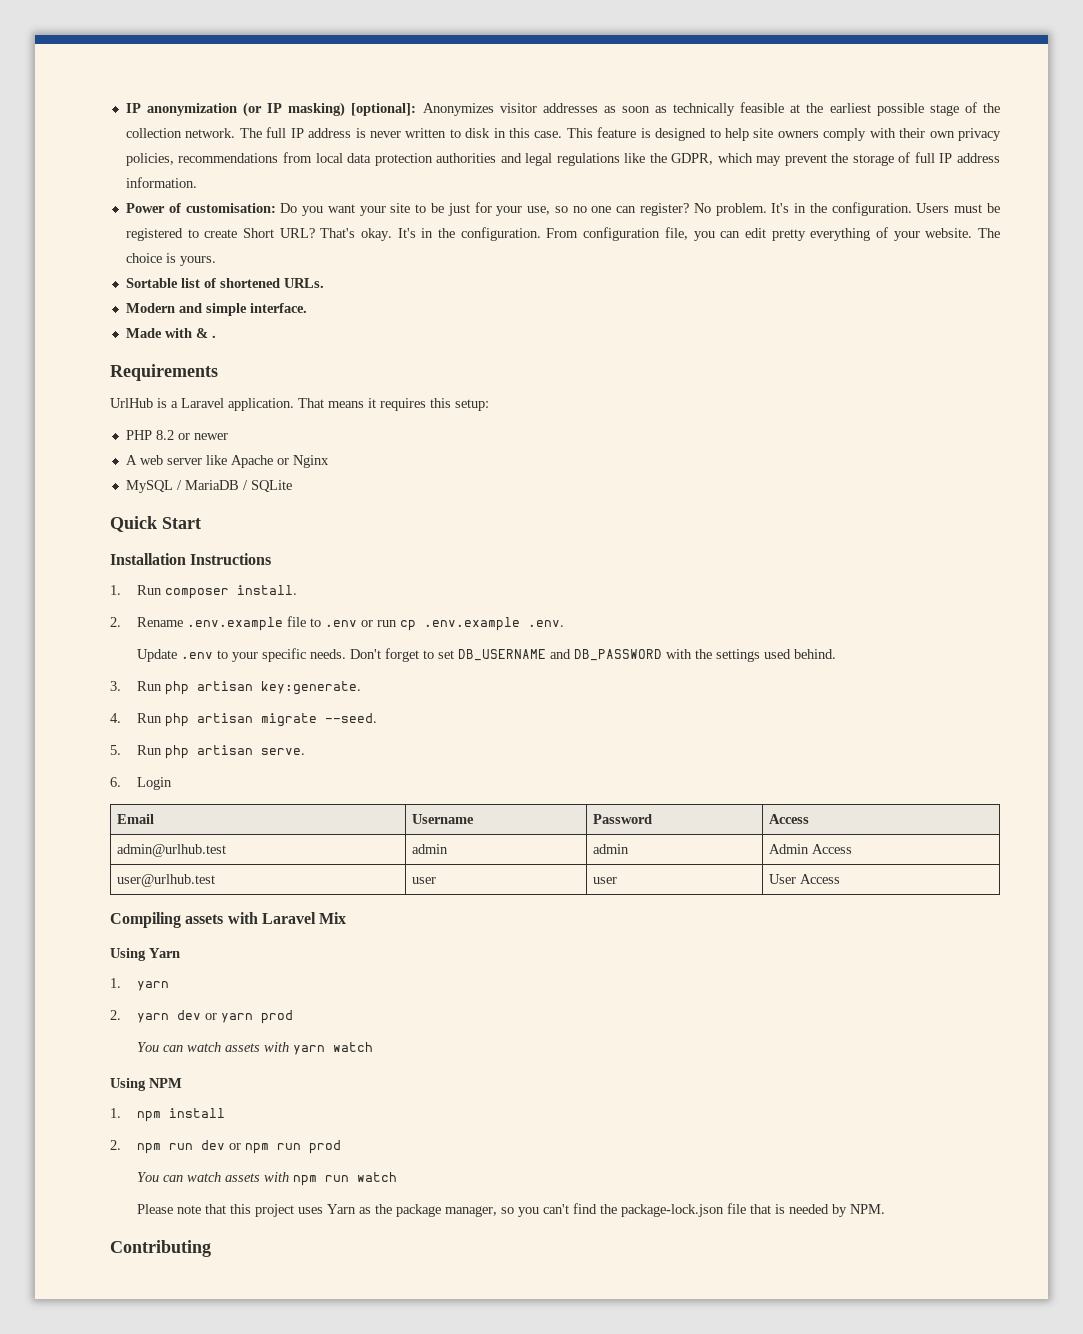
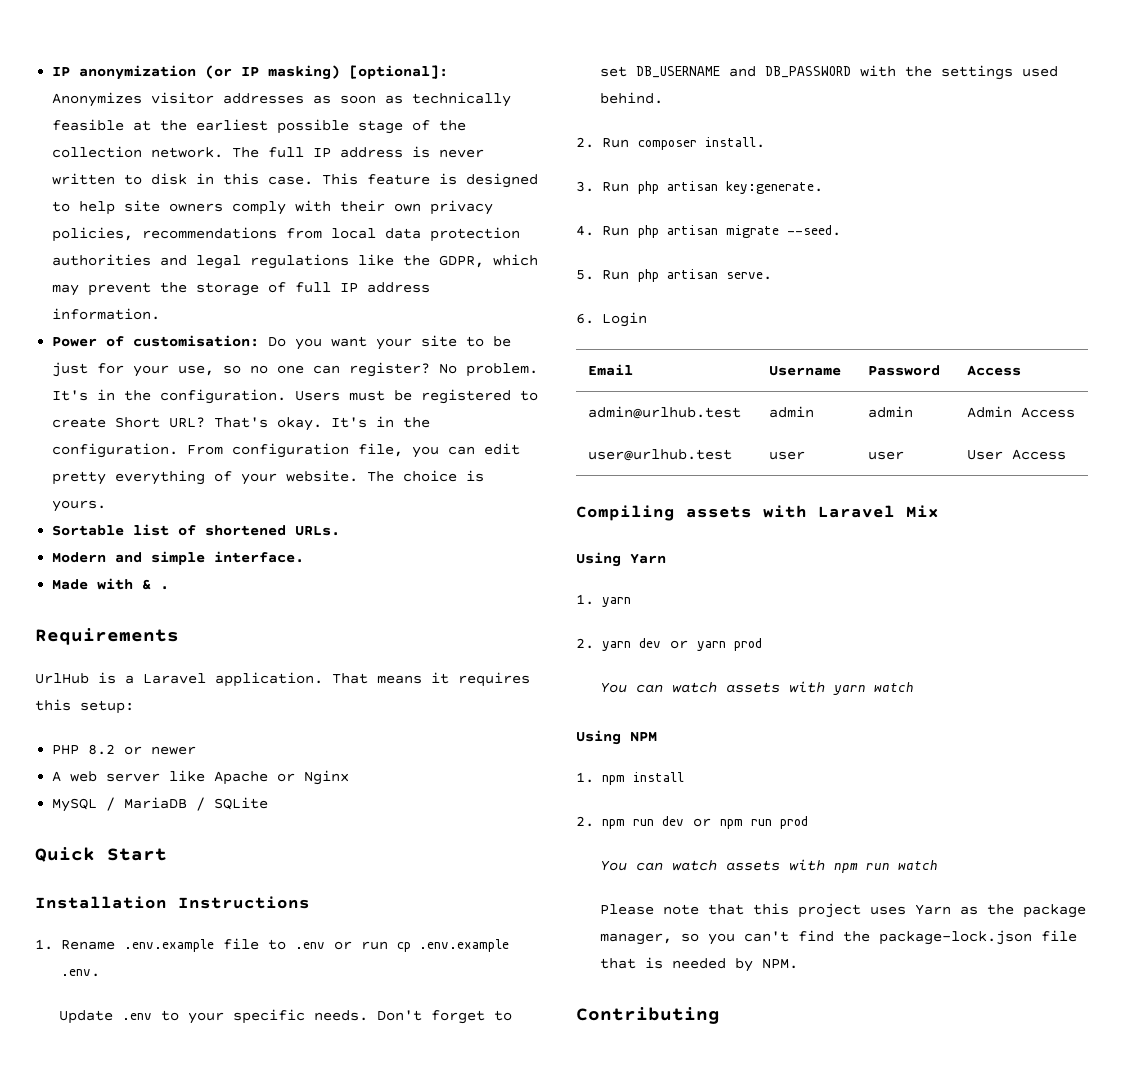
- 1. Run composer install.
- 2. Rename .env.example file to .env or run cp .env.example .env.
+ 1. Rename .env.example file to .env or run cp .env.example .env.
+ 2. Run composer install.

